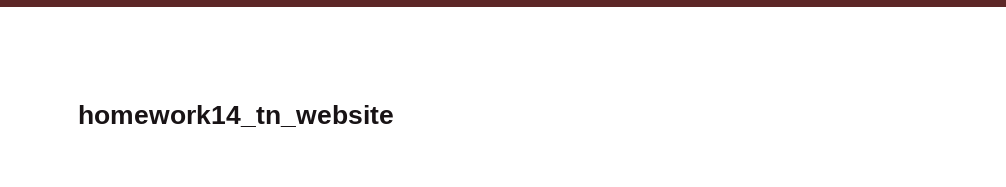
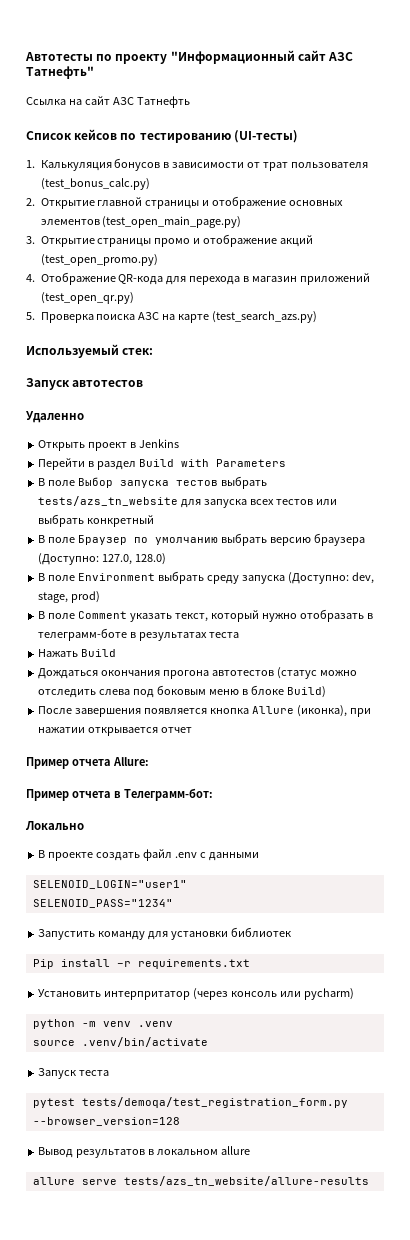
- homework14_tn_website
+ Автотесты по проекту "Информационный сайт АЗС Татнефть"
+ Ссылка на сайт АЗС Татнефть
+ Список кейсов по тестированию (UI-тесты)
+ 1. Калькуляция бонусов в зависимости от трат пользователя (test_bonus_calc.py)
+ 2. Открытие главной страницы и отображение основных элементов (test_open_main_page.py)
+ 3. Открытие страницы промо и отображение акций (test_open_promo.py)
+ 4. Отображение QR-кода для перехода в магазин приложений (test_open_qr.py)
+ 5. Проверка поиска АЗС на карте (test_search_azs.py)
+ Используемый стек:
+ Запуск автотестов
+ Удаленно
+ Открыть проект в Jenkins
+ Перейти в раздел Build with Parameters
+ В поле Выбор запуска тестов выбрать tests/azs_tn_website для запуска всех тестов или выбрать конкретный
+ В поле Браузер по умолчанию выбрать версию браузера (Доступно: 127.0, 128.0)
+ В поле Environment выбрать среду запуска (Доступно: dev, stage, prod)
+ В поле Comment указать текст, который нужно отобразать в телеграмм-боте в результатах теста
+ Нажать Build
+ Дождаться окончания прогона автотестов (статус можно отследить слева под боковым меню в блоке Build)
+ После завершения появляется кнопка Allure (иконка), при нажатии открывается отчет
+ Пример отчета Allure:
+ Пример отчета в Телеграмм-бот:
+ Локально
+ В проекте создать файл .env c данными
+ SELENOID_LOGIN="user1"
+ SELENOID_PASS="1234"
+ Запустить команду для установки библиотек
+ Pip install –r requirements.txt
+ Установить интерпритатор (через консоль или pycharm)
+ python -m venv .venv
+ source .venv/bin/activate
+ Запуск теста
+ pytest tests/demoqa/test_registration_form.py --browser_version=128
+ Вывод результатов в локальном allure
+ allure serve tests/azs_tn_website/allure-results

